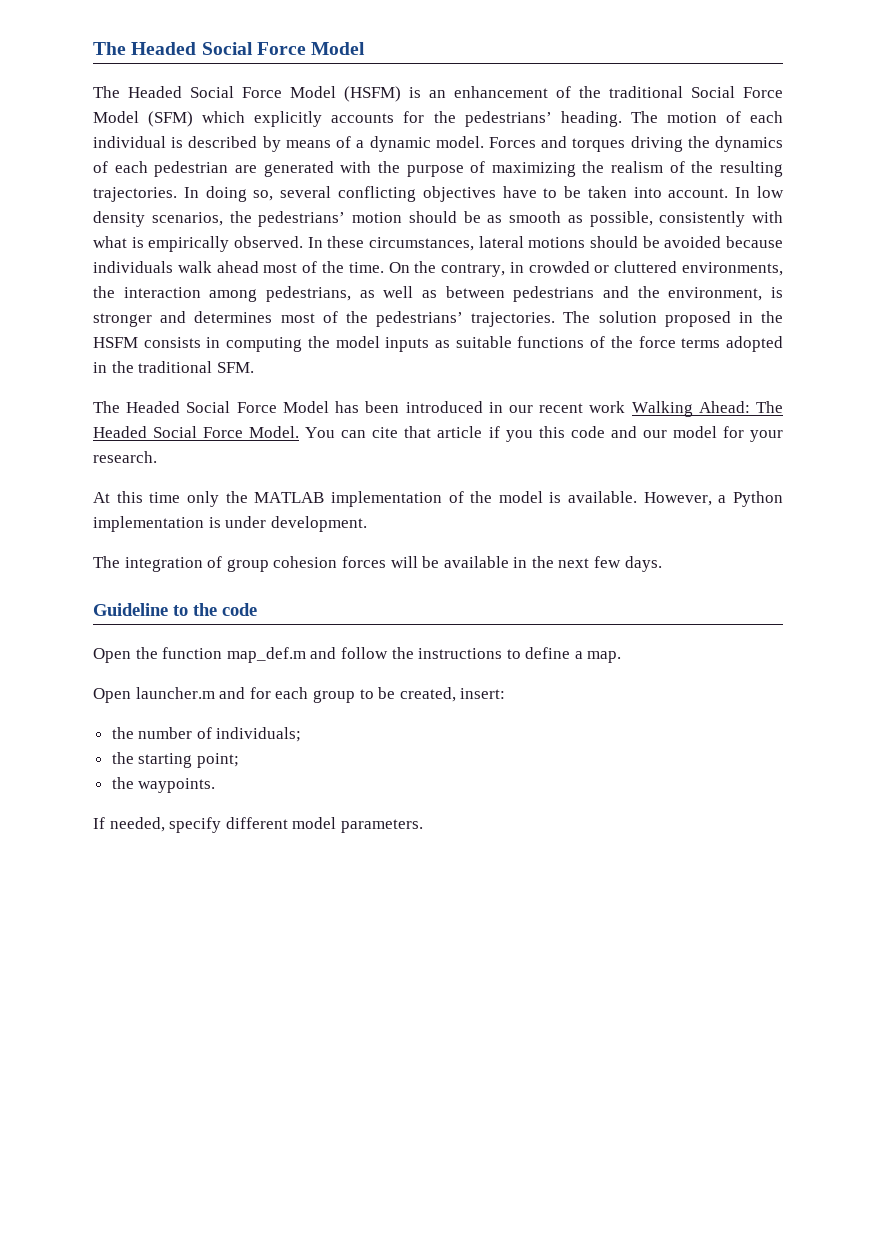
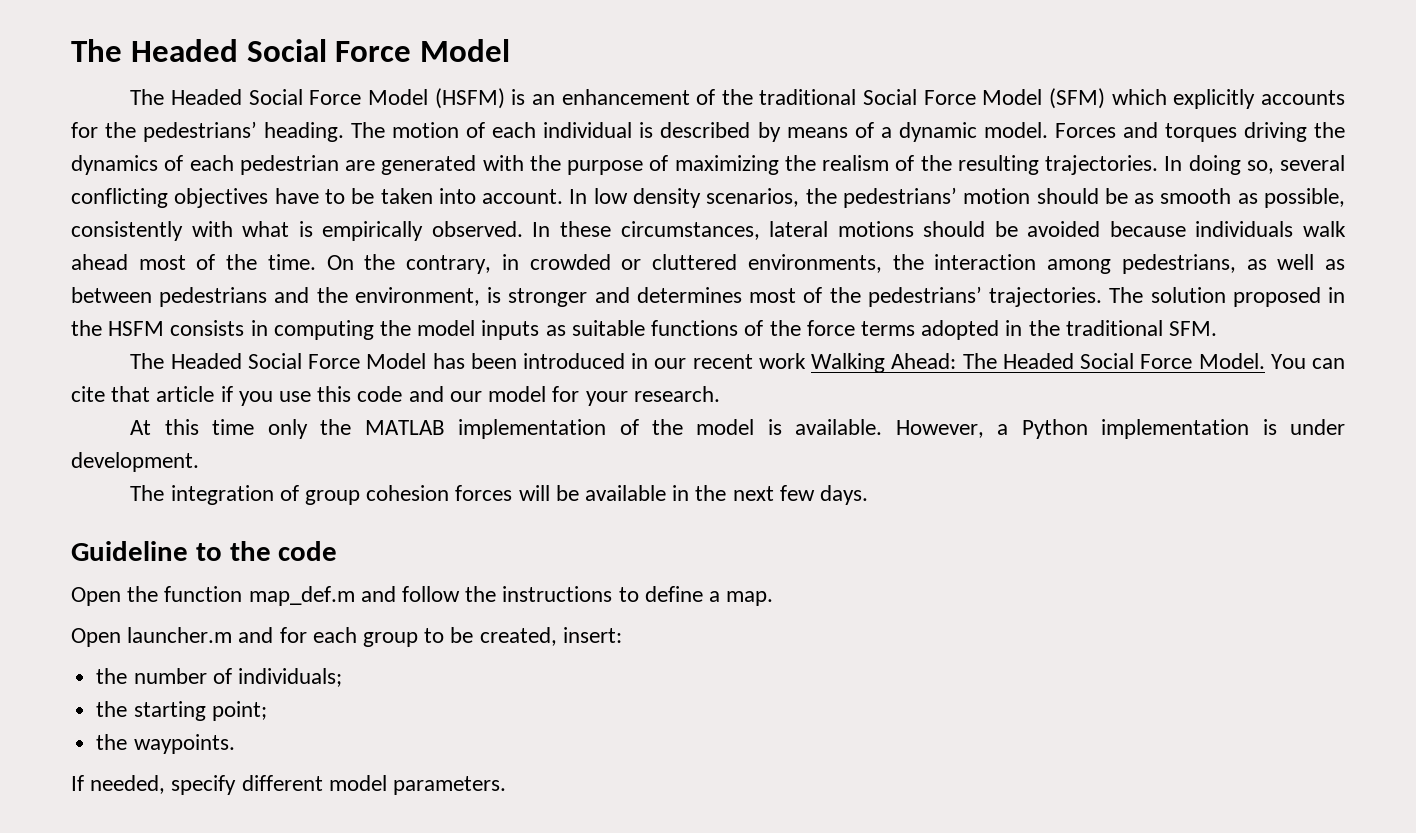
- You can cite that article if you this code and our model for your research.
+ You can cite that article if you use this code and our model for your research.

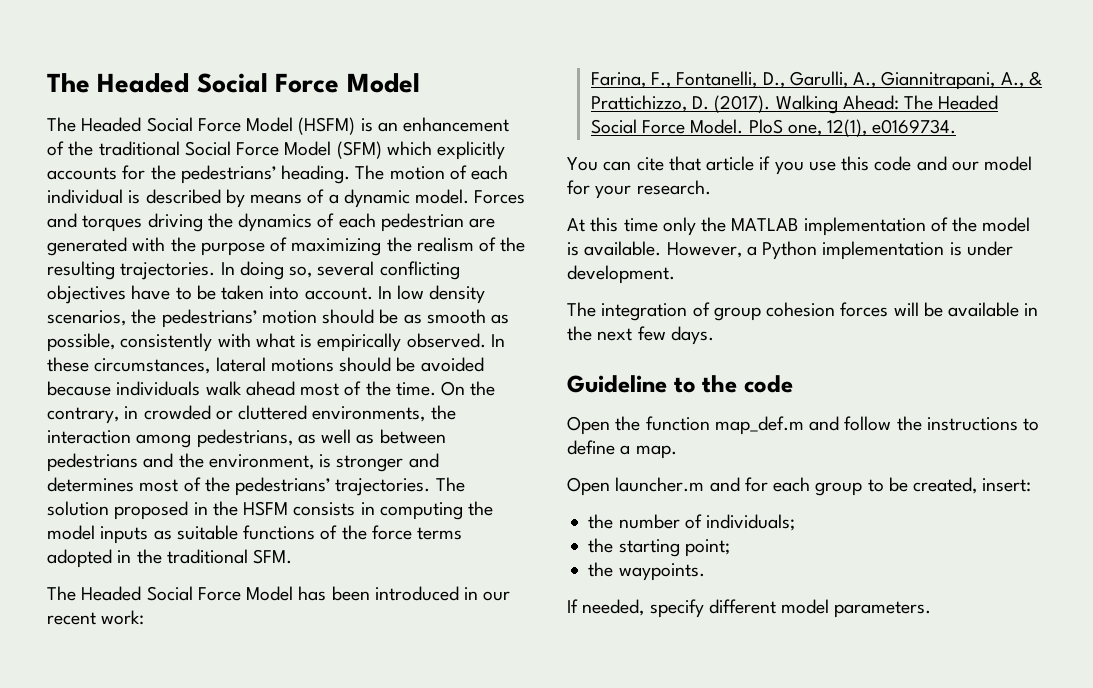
- The Headed Social Force Model has been introduced in our recent work Walking Ahead: The Headed Social Force Model. You can cite that article if you use this code and our model for your research.
+ The Headed Social Force Model has been introduced in our recent work:
+ Farina, F., Fontanelli, D., Garulli, A., Giannitrapani, A., & Prattichizzo, D. (2017). Walking Ahead: The Headed Social Force Model. PloS one, 12(1), e0169734.
+ You can cite that article if you use this code and our model for your research.

